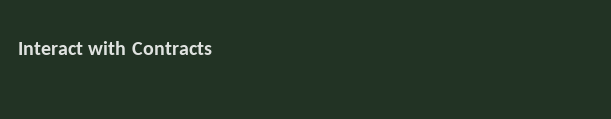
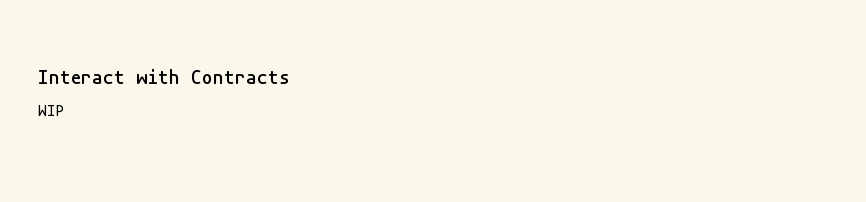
+ WIP

